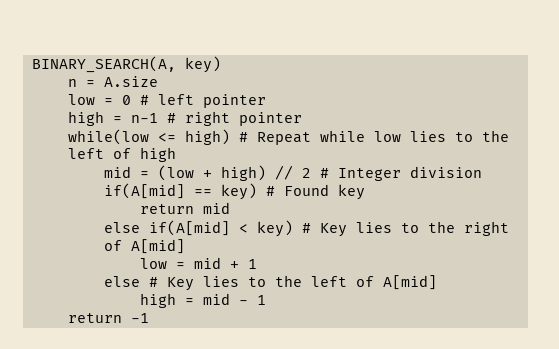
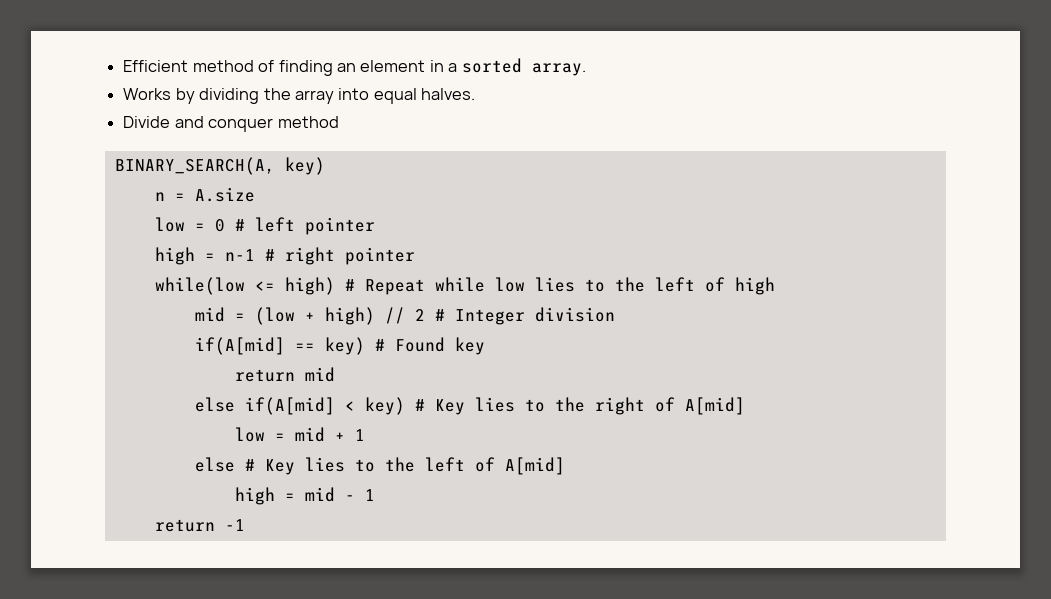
+ Efficient method of finding an element in a sorted array.
+ Works by dividing the array into equal halves.
+ Divide and conquer method

